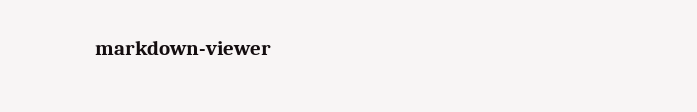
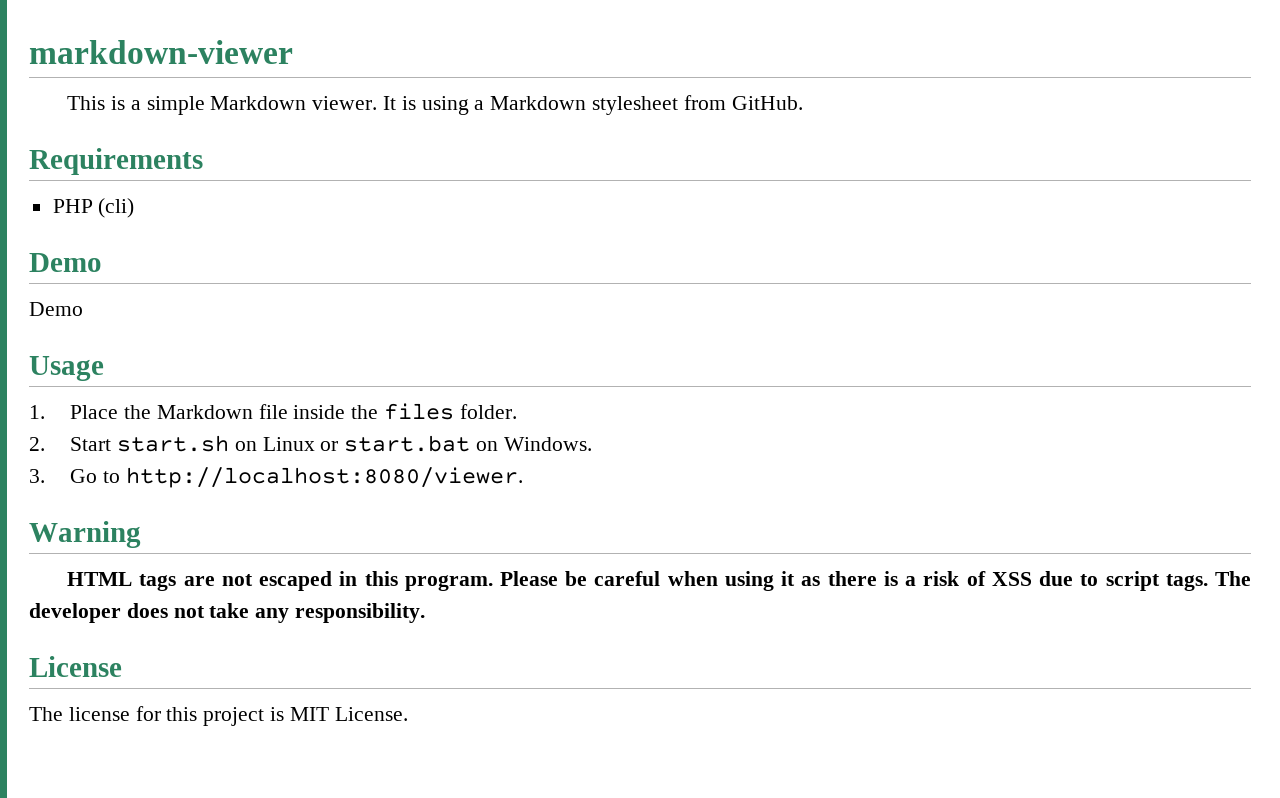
+ This is a simple Markdown viewer. It is using a Markdown stylesheet from GitHub.
+ Requirements
+ PHP (cli)
+ Demo
+ Demo
+ Usage
+ 1. Place the Markdown file inside the files folder.
+ 2. Start start.sh on Linux or start.bat on Windows.
+ 3. Go to http://localhost:8080/viewer.
+ Warning
+ HTML tags are not escaped in this program. Please be careful when using it as there is a risk of XSS due to script tags. The developer does not take any responsibility.
+ License
+ The license for this project is MIT License.

